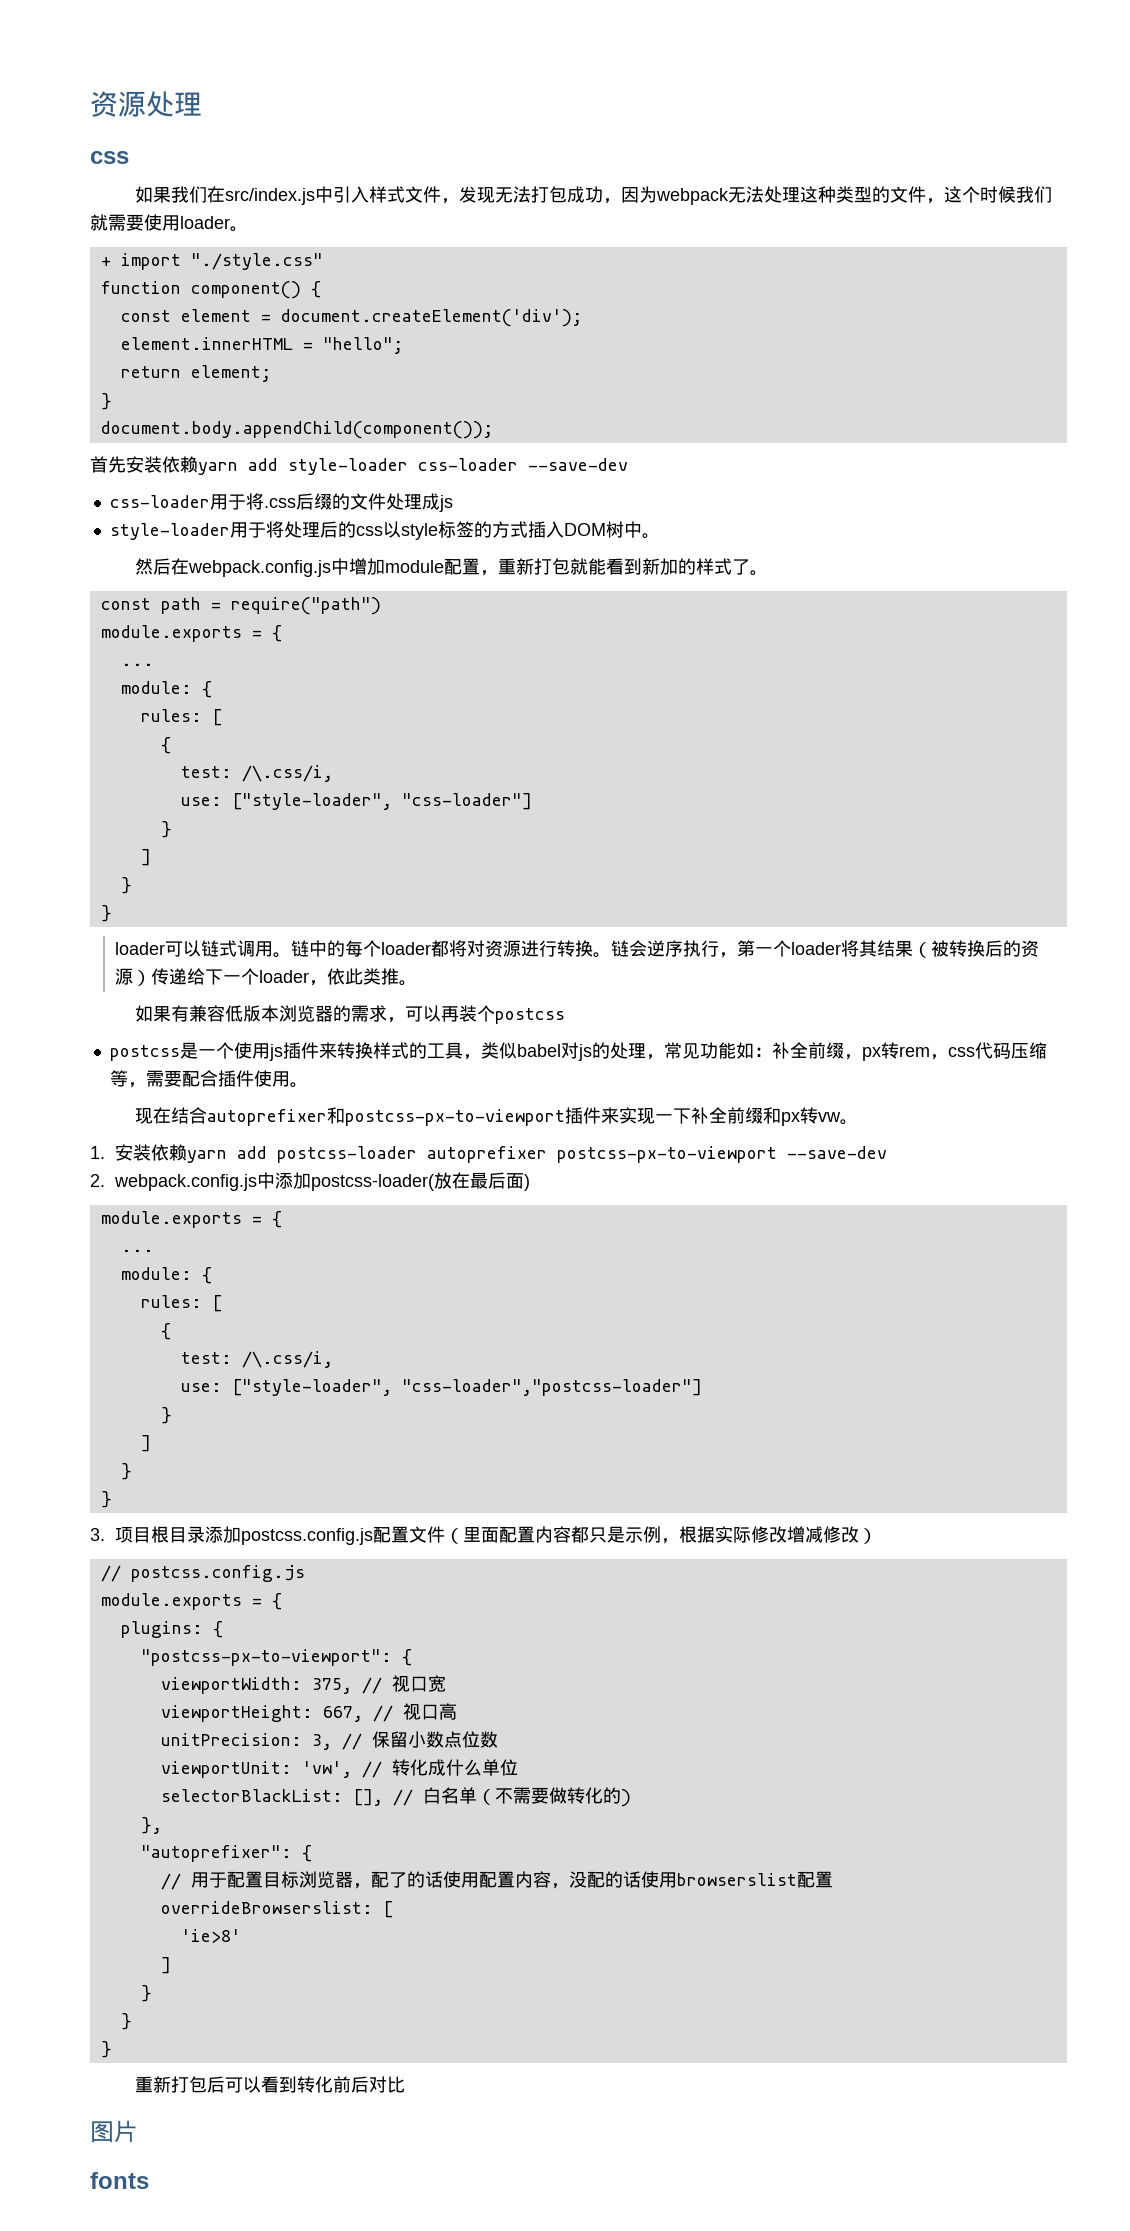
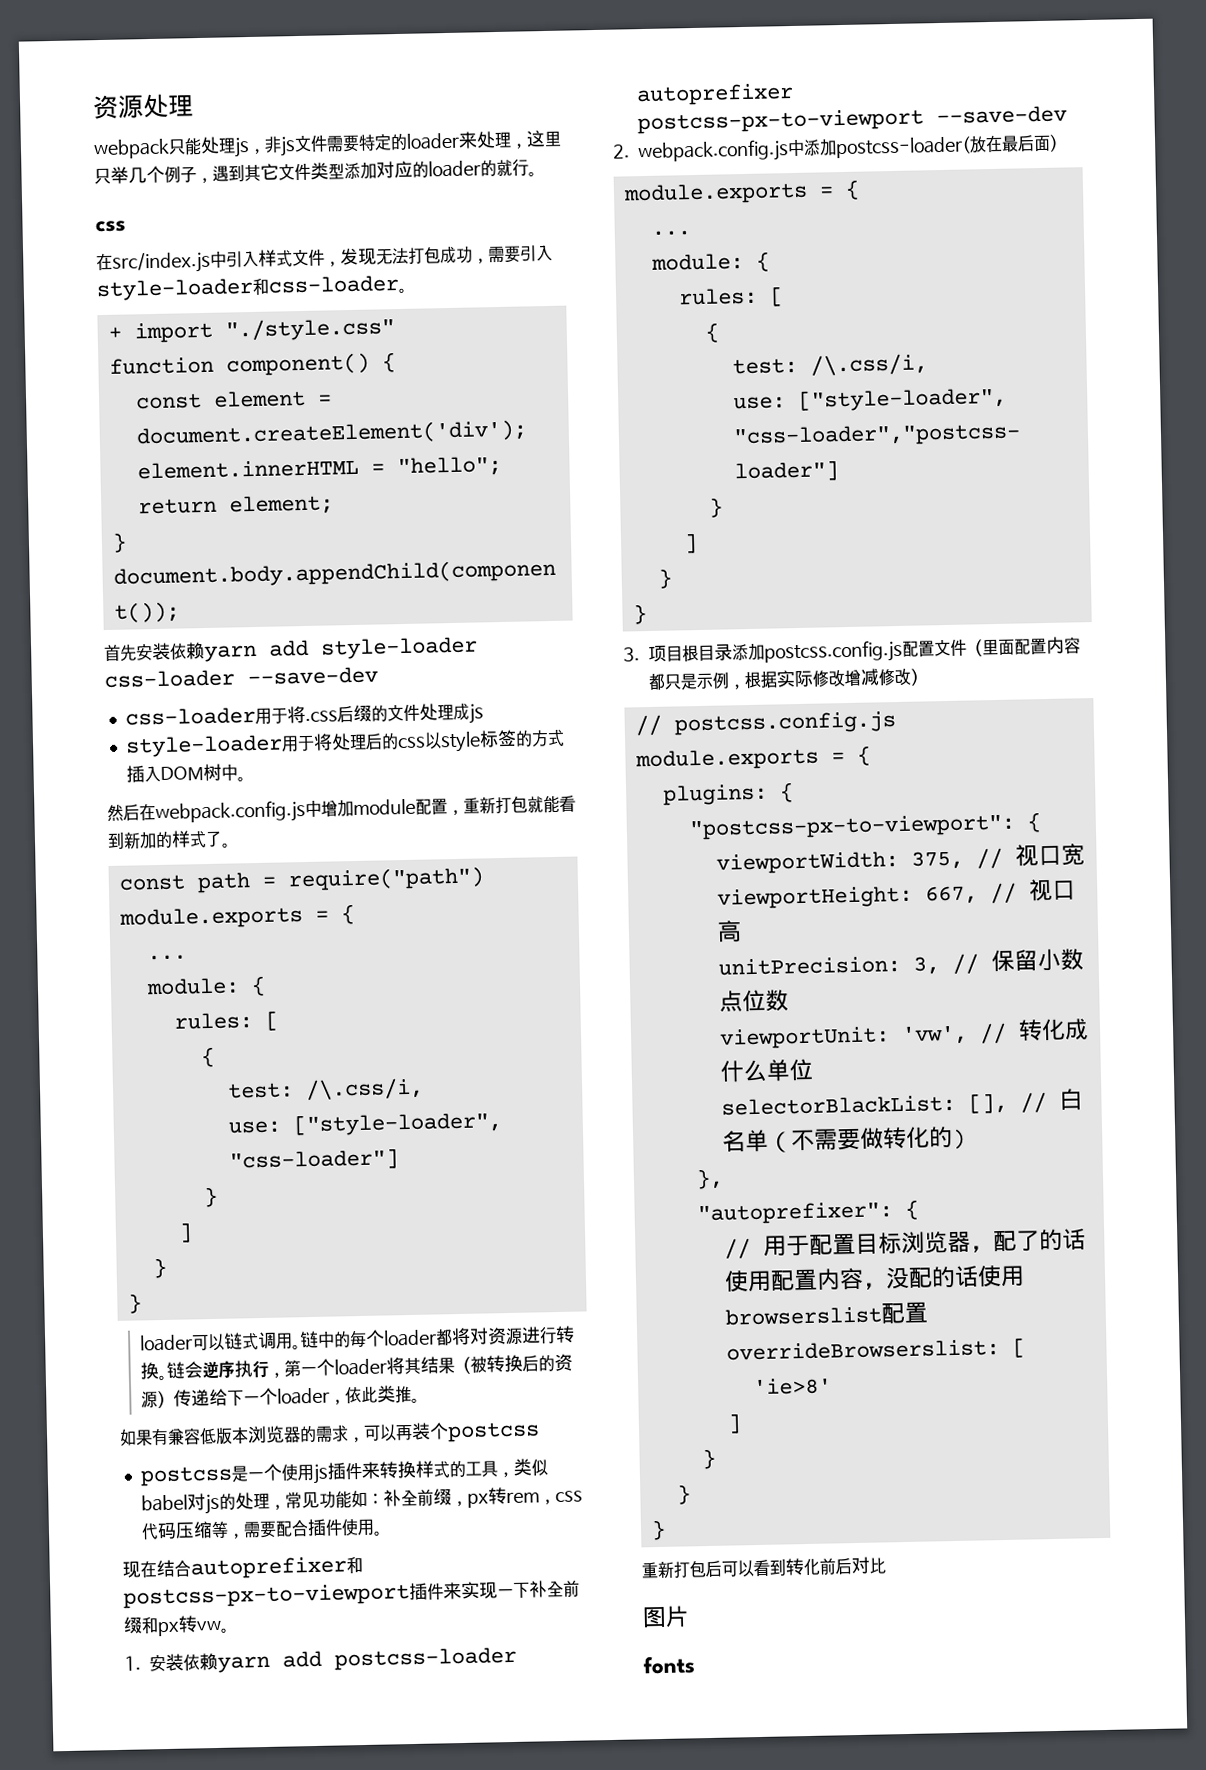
+ webpack只能处理js，非js文件需要特定的loader来处理，这里只举几个例子，遇到其它文件类型添加对应的loader的就行。
- 如果我们在src/index.js中引入样式文件，发现无法打包成功，因为webpack无法处理这种类型的文件，这个时候我们就需要使用loader。
+ 在src/index.js中引入样式文件，发现无法打包成功，需要引入style-loader和css-loader。

